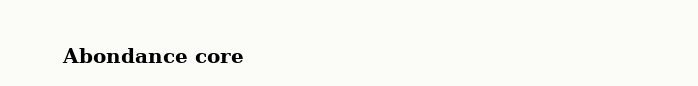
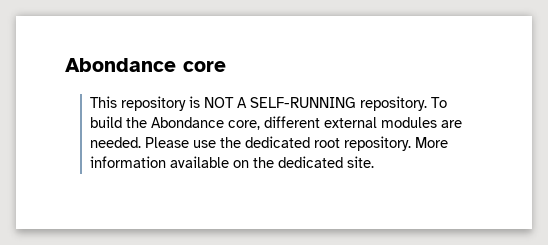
+ This repository is NOT A SELF-RUNNING repository. To build the Abondance core, different external modules are needed. Please use the dedicated root repository. More information available on the dedicated site.

